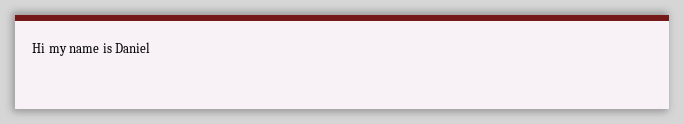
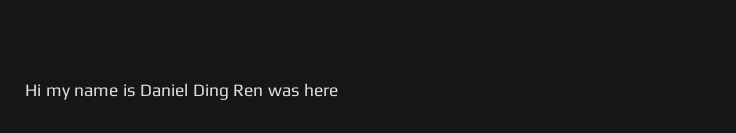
- Hi my name is Daniel
+ Hi my name is Daniel Ding Ren was here

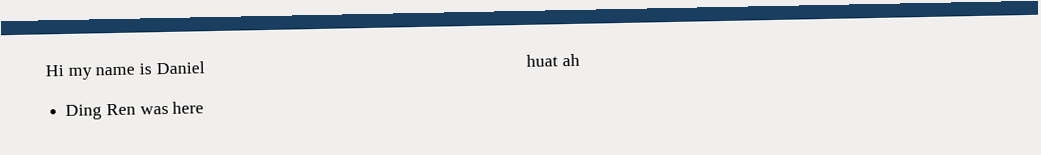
- Hi my name is Daniel Ding Ren was here
+ Hi my name is Daniel
+ Ding Ren was here
+ huat ah

